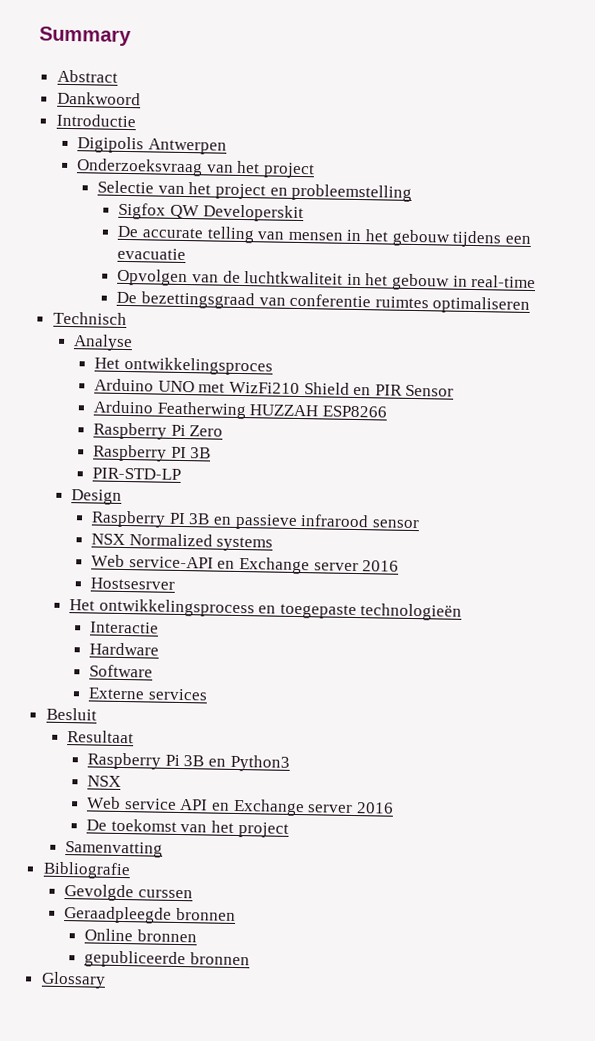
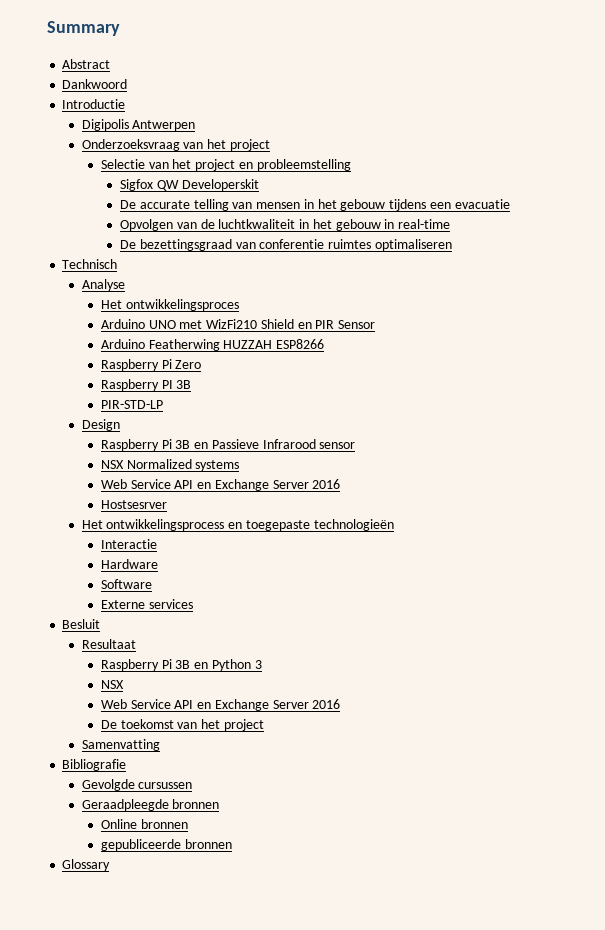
- Raspberry PI 3B en passieve infrarood sensor
+ Raspberry Pi 3B en Passieve Infrarood sensor
  NSX Normalized systems
- Web service-API en Exchange server 2016
+ Web Service API en Exchange Server 2016
- Raspberry Pi 3B en Python3
+ Raspberry Pi 3B en Python 3
  NSX
- Web service API en Exchange server 2016
+ Web Service API en Exchange Server 2016
- Gevolgde curssen
+ Gevolgde cursussen

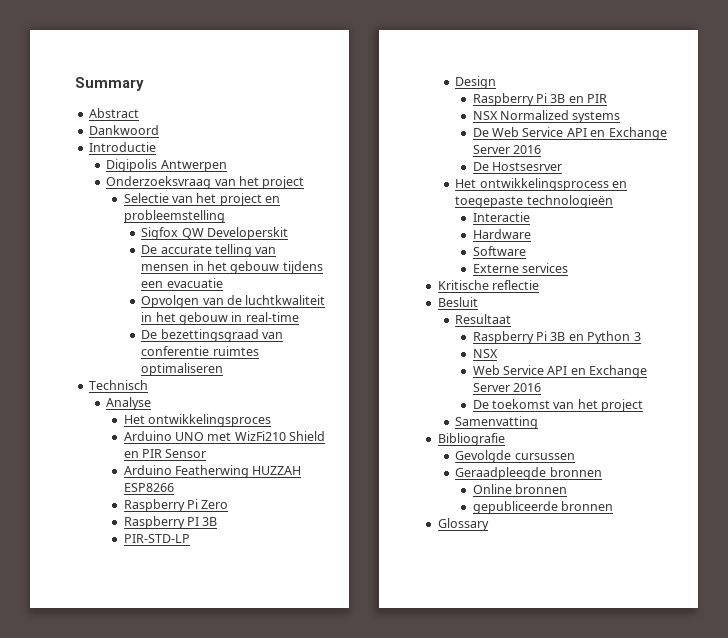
- Raspberry Pi 3B en Passieve Infrarood sensor
+ Raspberry Pi 3B en PIR
  NSX Normalized systems
- Web Service API en Exchange Server 2016
- Hostsesrver
+ De Web Service API en Exchange Server 2016
+ De Hostsesrver
+ Kritische reflectie

